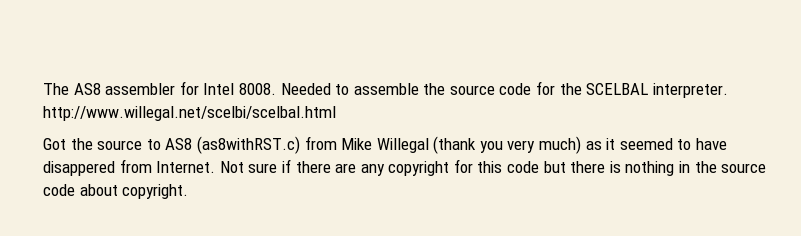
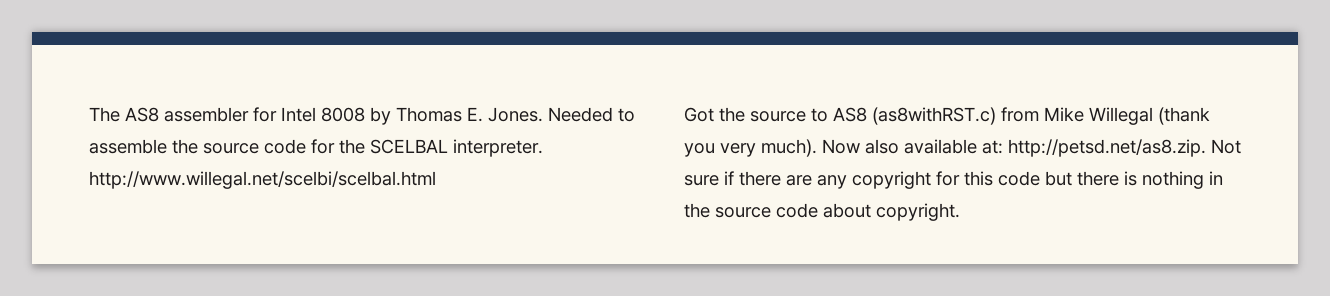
- The AS8 assembler for Intel 8008.
+ The AS8 assembler for Intel 8008 by Thomas E. Jones.
- Got the source to AS8 (as8withRST.c) from Mike Willegal (thank you very much) as it seemed to have disappered from Internet. Not sure if there are any copyright for this code but there is nothing in the source code about copyright.
+ Got the source to AS8 (as8withRST.c) from Mike Willegal (thank you very much). Now also available at: http://petsd.net/as8.zip. Not sure if there are any copyright for this code but there is nothing in the source code about copyright.

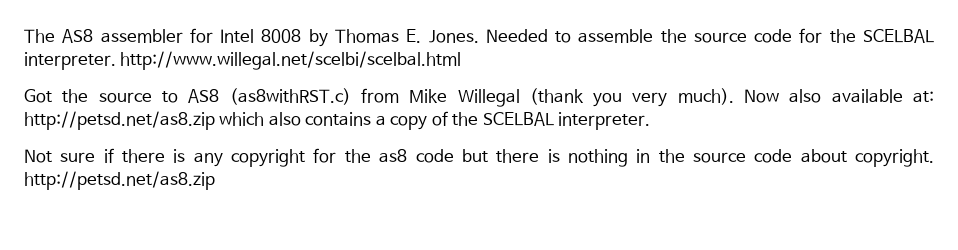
- Now also available at: http://petsd.net/as8.zip. Not sure if there are any copyright for this code but there is nothing in the source code about copyright.
+ Now also available at: http://petsd.net/as8.zip which also contains a copy of the SCELBAL interpreter.
+ Not sure if there is any copyright for the as8 code but there is nothing in the source code about copyright. http://petsd.net/as8.zip

